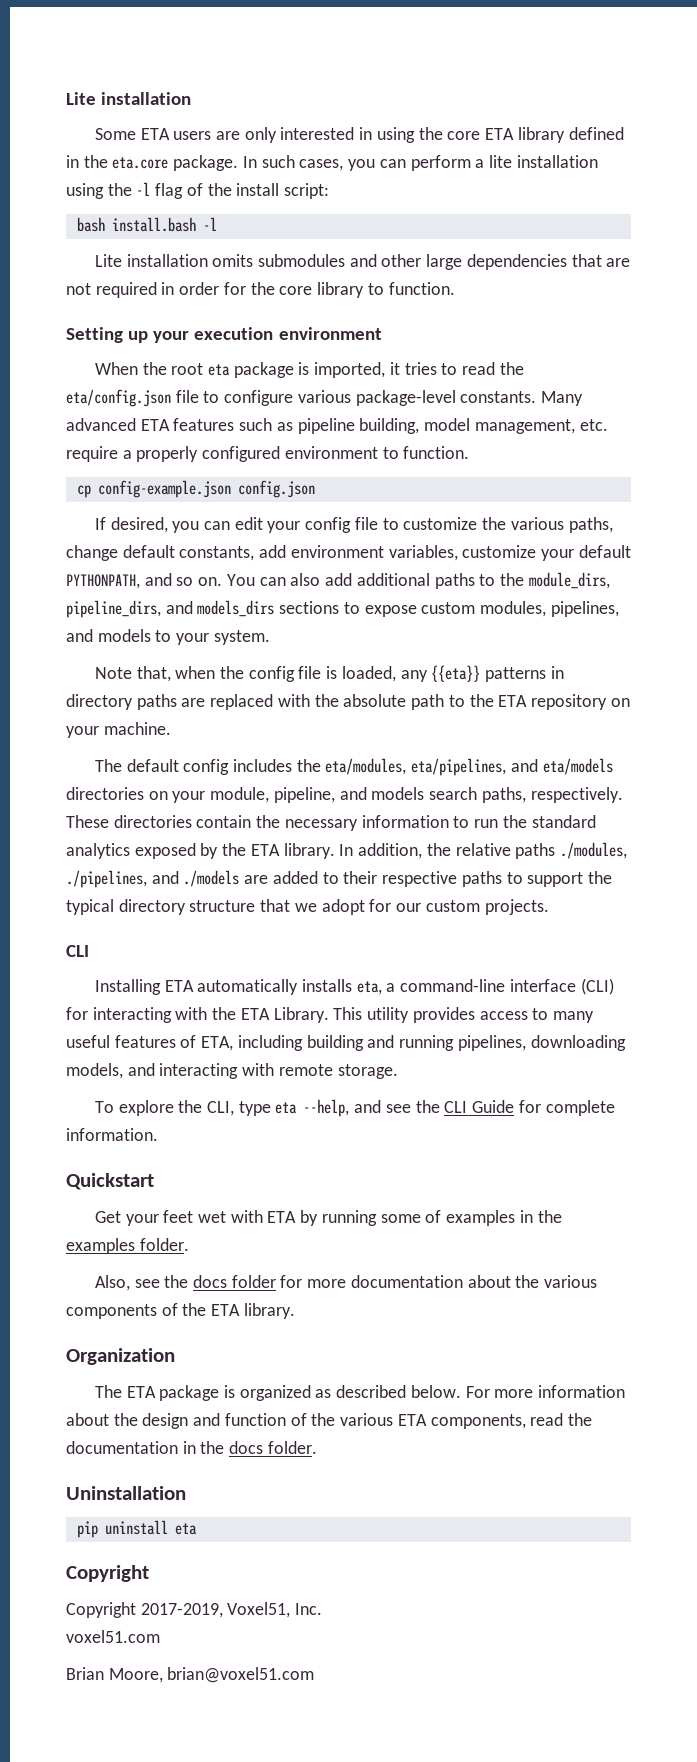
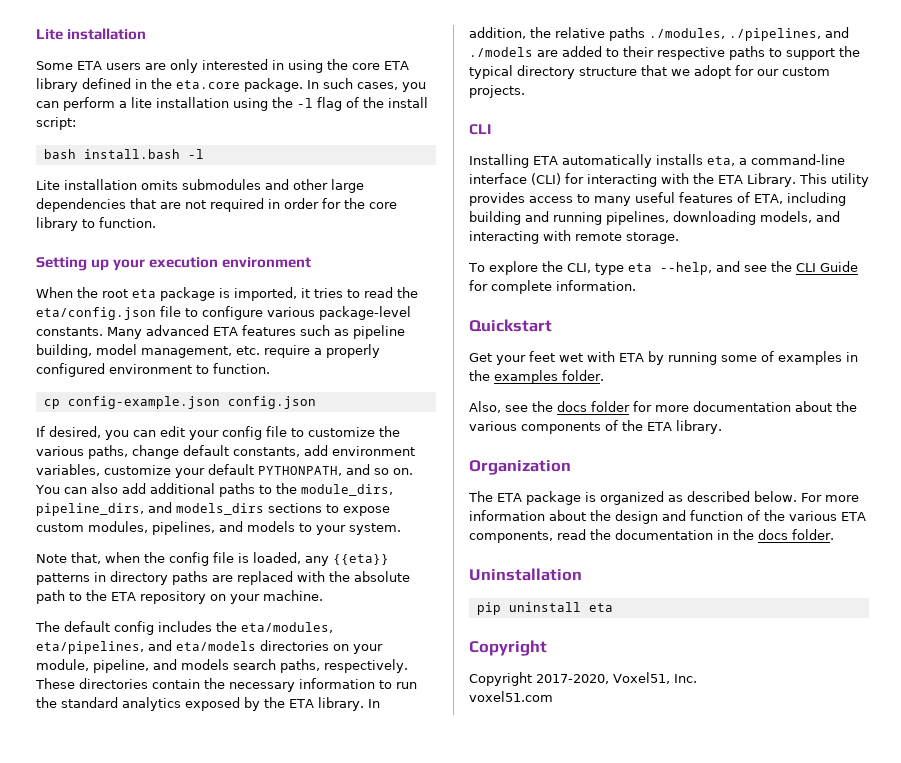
- Copyright 2017-2019, Voxel51, Inc.
+ Copyright 2017-2020, Voxel51, Inc.
- Brian Moore, brian@voxel51.com

